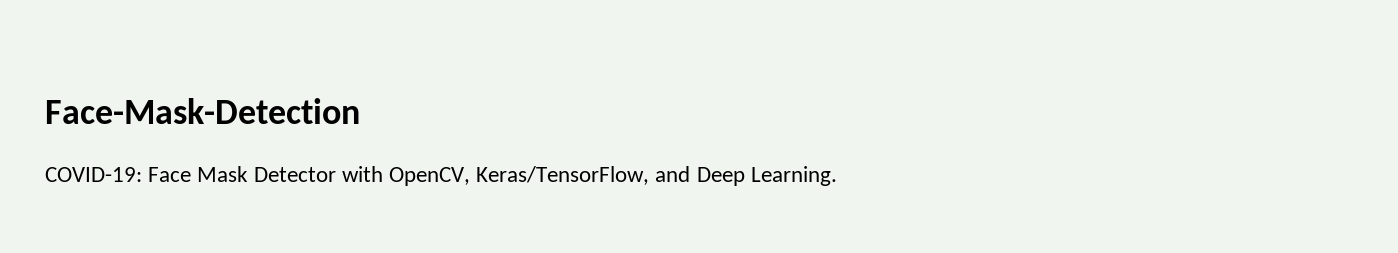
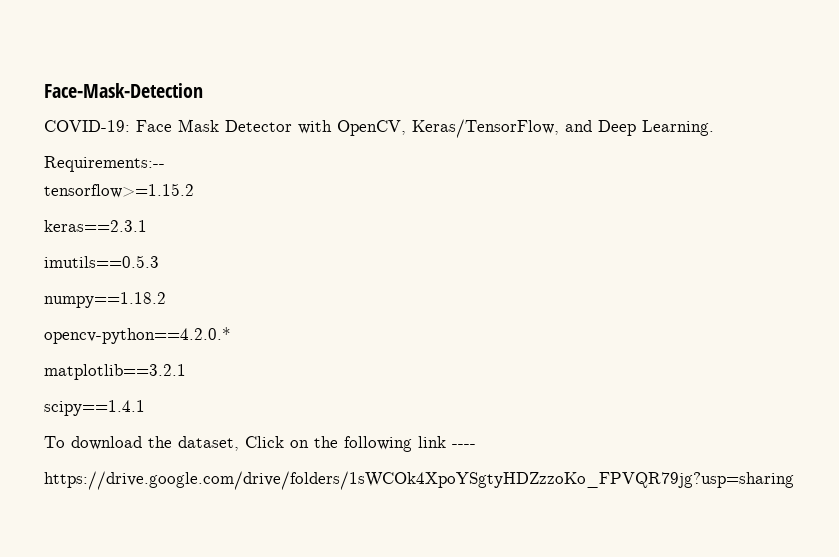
+ Requirements:--
+ tensorflow>=1.15.2
+ keras==2.3.1
+ imutils==0.5.3
+ numpy==1.18.2
+ opencv-python==4.2.0.*
+ matplotlib==3.2.1
+ scipy==1.4.1
+ To download the dataset, Click on the following link ----
+ https://drive.google.com/drive/folders/1sWCOk4XpoYSgtyHDZzzoKo_FPVQR79jg?usp=sharing

